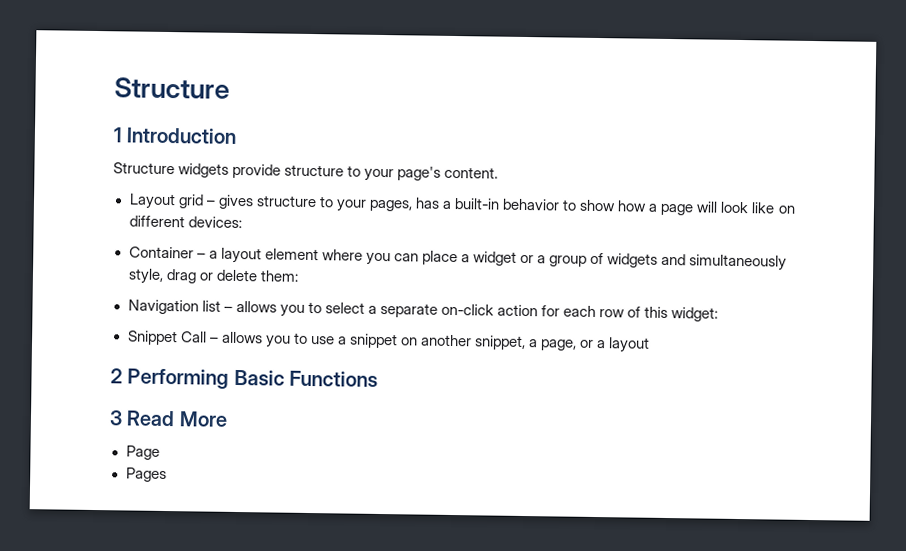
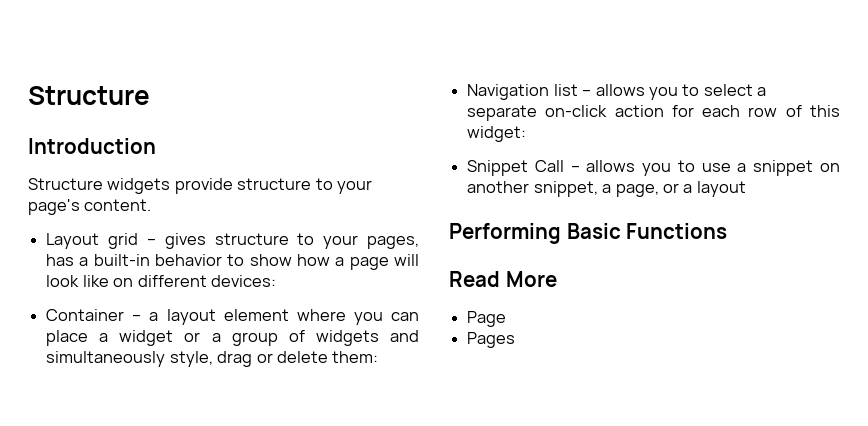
- 1 Introduction
+ Introduction
- 2 Performing Basic Functions
+ Performing Basic Functions
- 3 Read More
+ Read More

